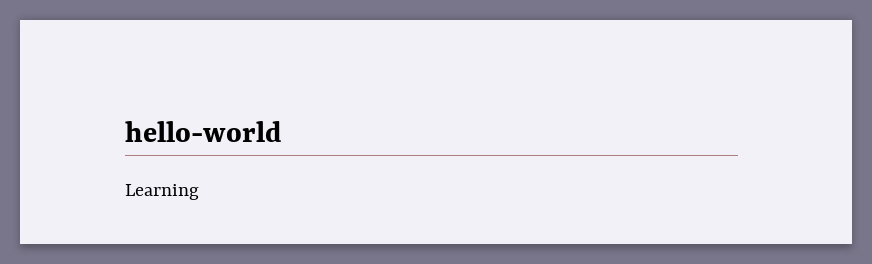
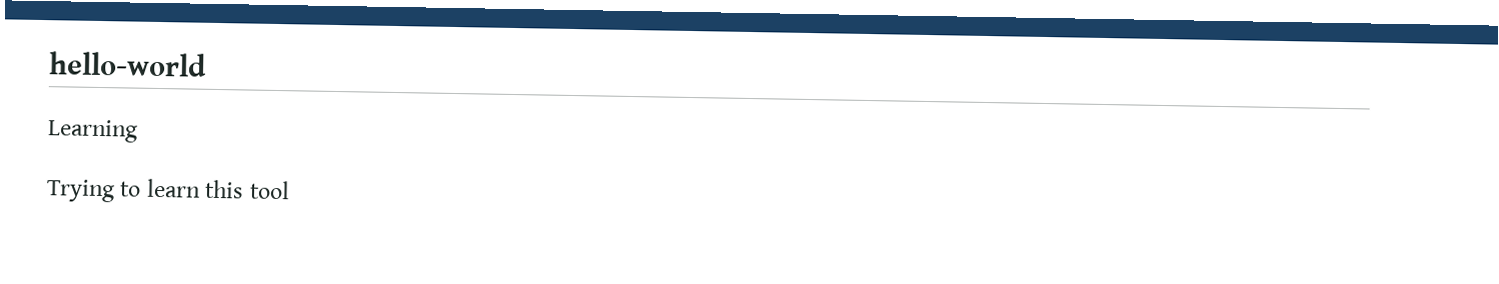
+ Trying to learn this tool

